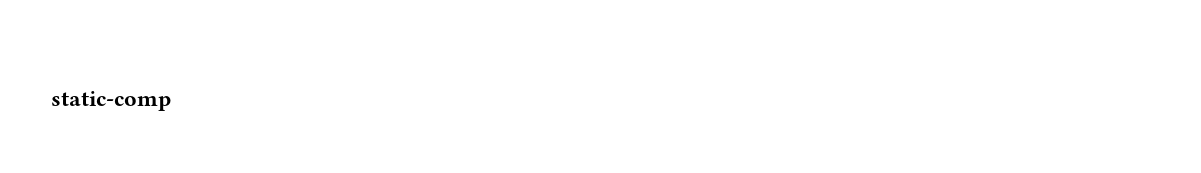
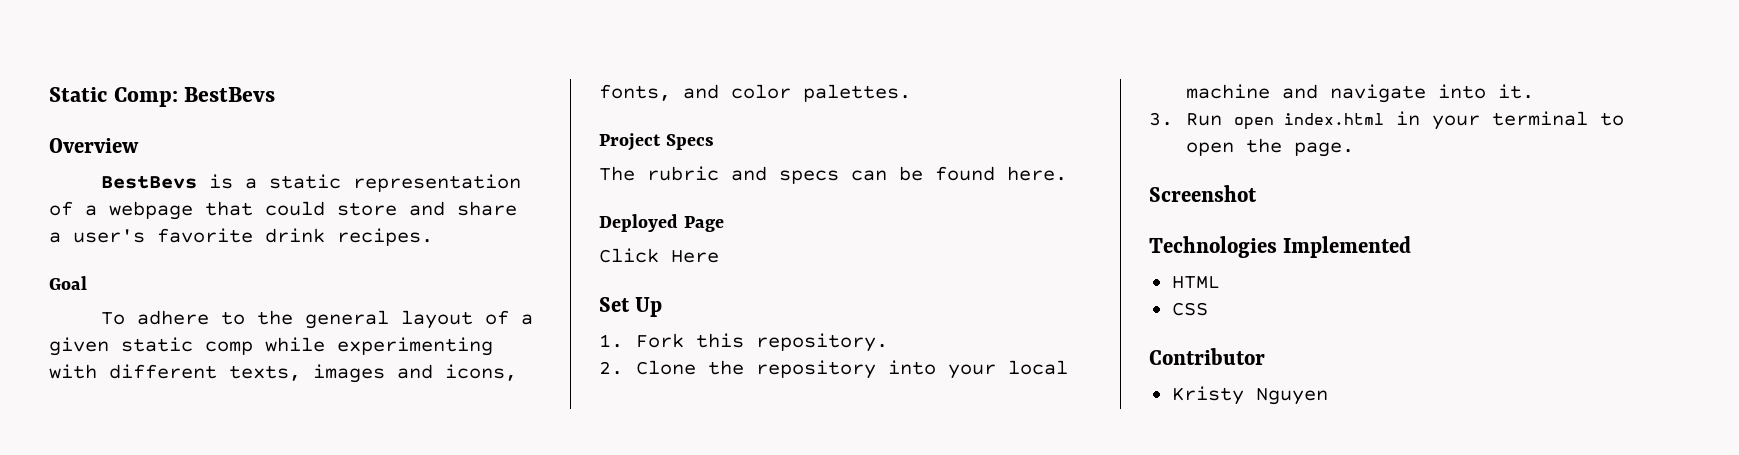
- static-comp
+ Static Comp: BestBevs
+ Overview
+ BestBevs is a static representation of a webpage that could store and share a user's favorite drink recipes.
+ Goal
+ To adhere to the general layout of a given static comp while experimenting with different texts, images and icons, fonts, and color palettes.
+ Project Specs
+ The rubric and specs can be found here.
+ Deployed Page
+ Click Here
+ Set Up
+ 1. Fork this repository.
+ 2. Clone the repository into your local machine and navigate into it.
+ 3. Run open index.html in your terminal to open the page.
+ Screenshot
+ Technologies Implemented
+ HTML
+ CSS
+ Contributor
+ Kristy Nguyen

